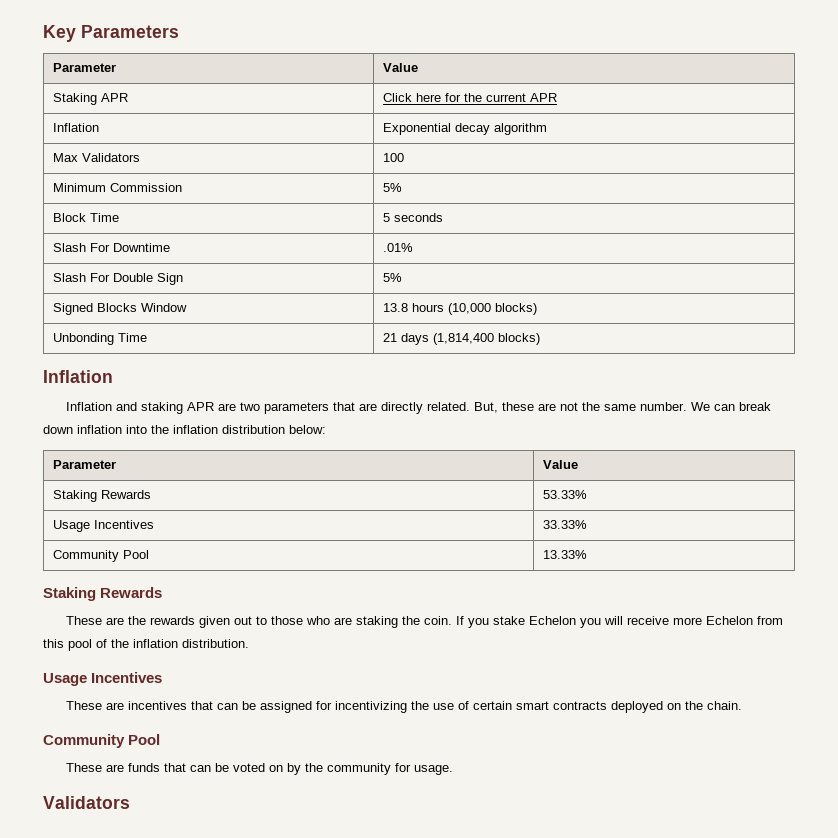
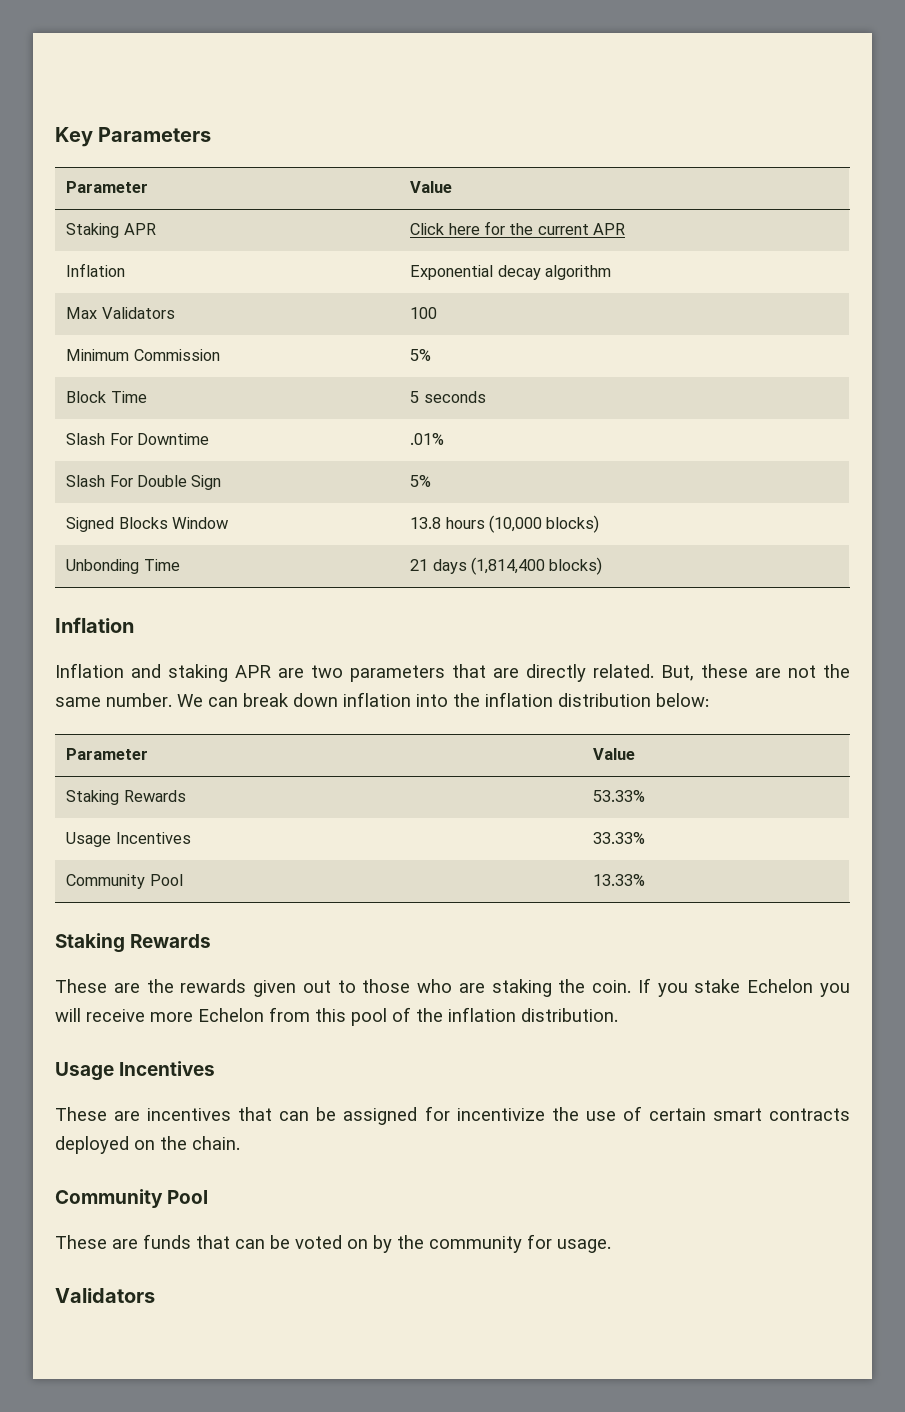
- These are incentives that can be assigned for incentivizing the use of certain smart contracts deployed on the chain.
+ These are incentives that can be assigned for incentivize the use of certain smart contracts deployed on the chain.

